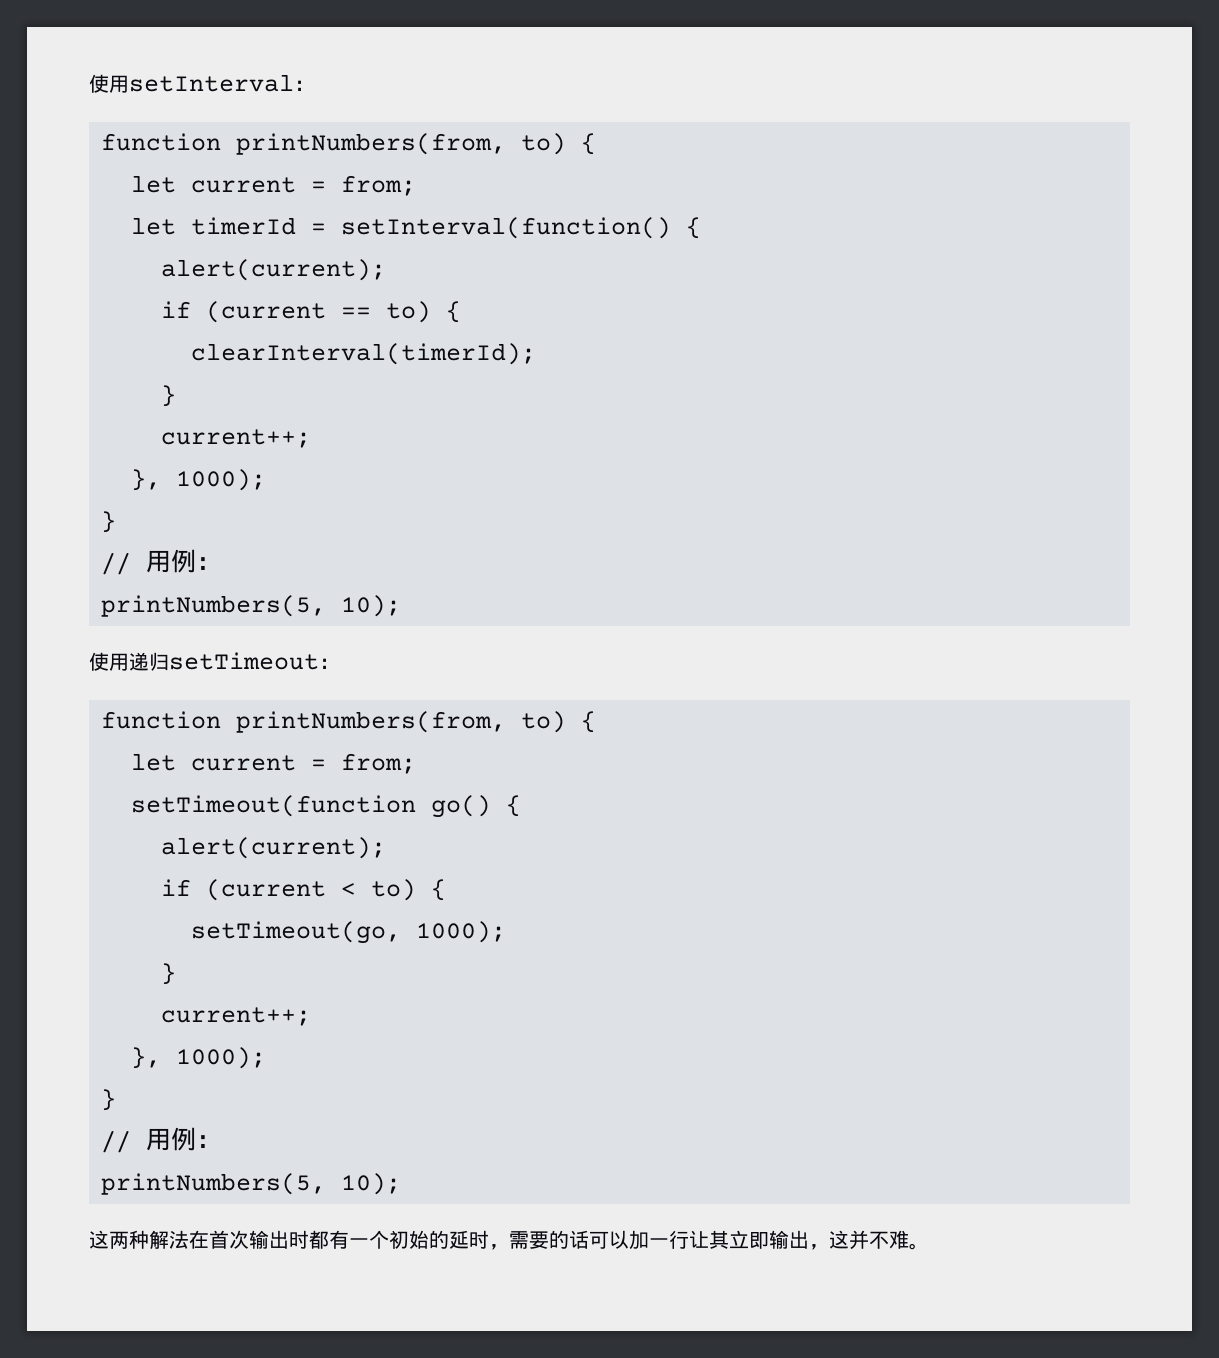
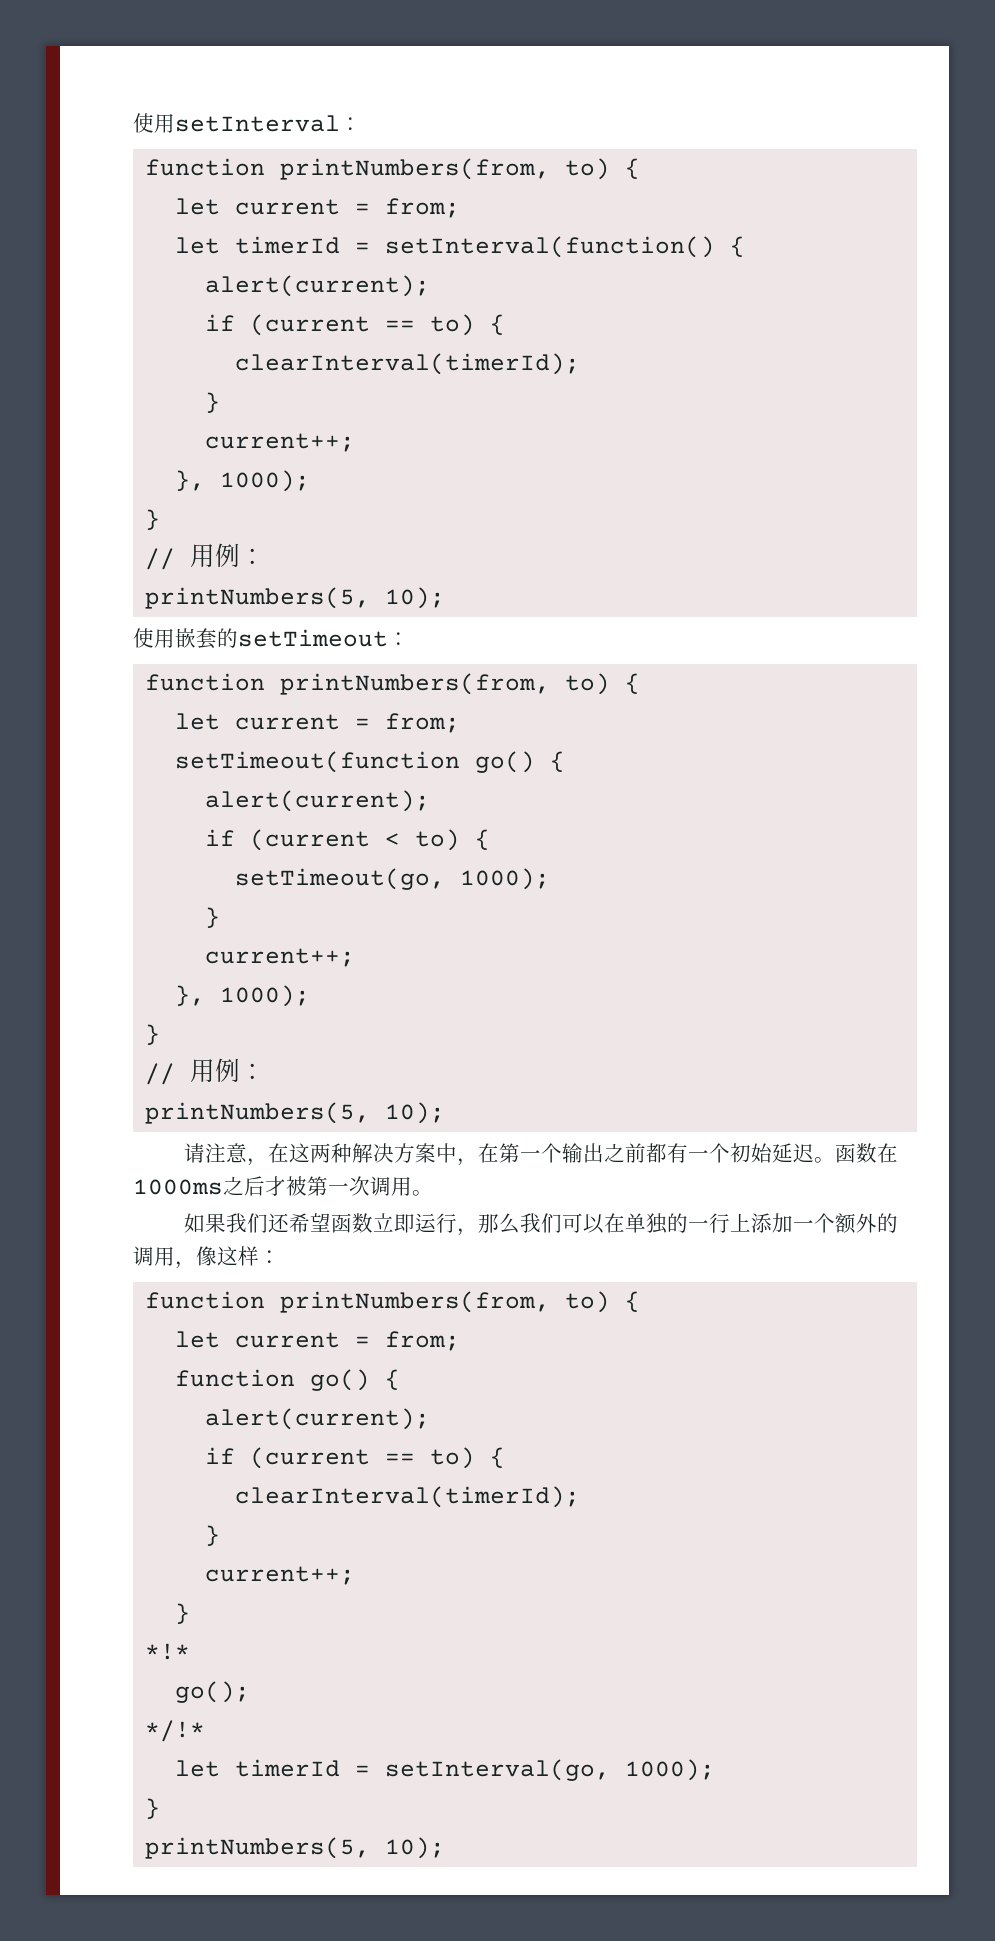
- 使用递归setTimeout：
+ 使用嵌套的setTimeout：
- 这两种解法在首次输出时都有一个初始的延时，需要的话可以加一行让其立即输出，这并不难。
+ 请注意，在这两种解决方案中，在第一个输出之前都有一个初始延迟。函数在1000ms之后才被第一次调用。
+ 如果我们还希望函数立即运行，那么我们可以在单独的一行上添加一个额外的调用，像这样：
+ function printNumbers(from, to) {
+ let current = from;
+ function go() {
+ alert(current);
+ if (current == to) {
+ clearInterval(timerId);
+ }
+ current++;
+ }
+ *!*
+ go();
+ */!*
+ let timerId = setInterval(go, 1000);
+ }
+ printNumbers(5, 10);

